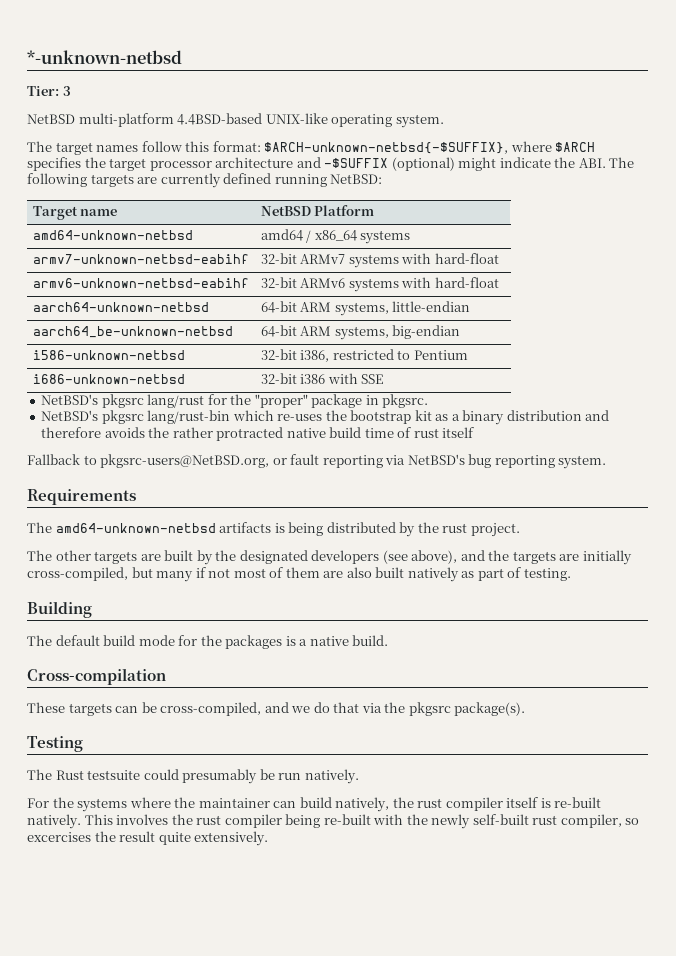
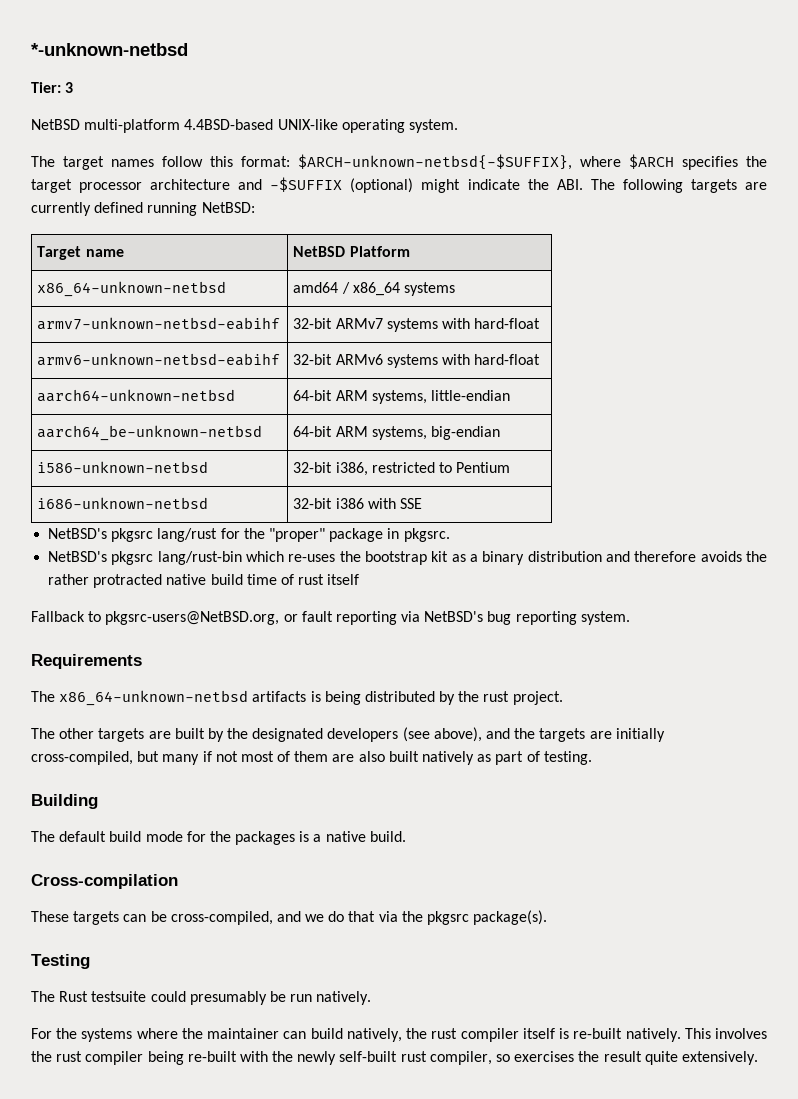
- amd64-unknown-netbsd | amd64 / x86_64 systems
+ x86_64-unknown-netbsd | amd64 / x86_64 systems
- The amd64-unknown-netbsd artifacts is being distributed by the rust project.
+ The x86_64-unknown-netbsd artifacts is being distributed by the rust project.
- This involves the rust compiler being re-built with the newly self-built rust compiler, so excercises the result quite extensively.
+ This involves the rust compiler being re-built with the newly self-built rust compiler, so exercises the result quite extensively.

